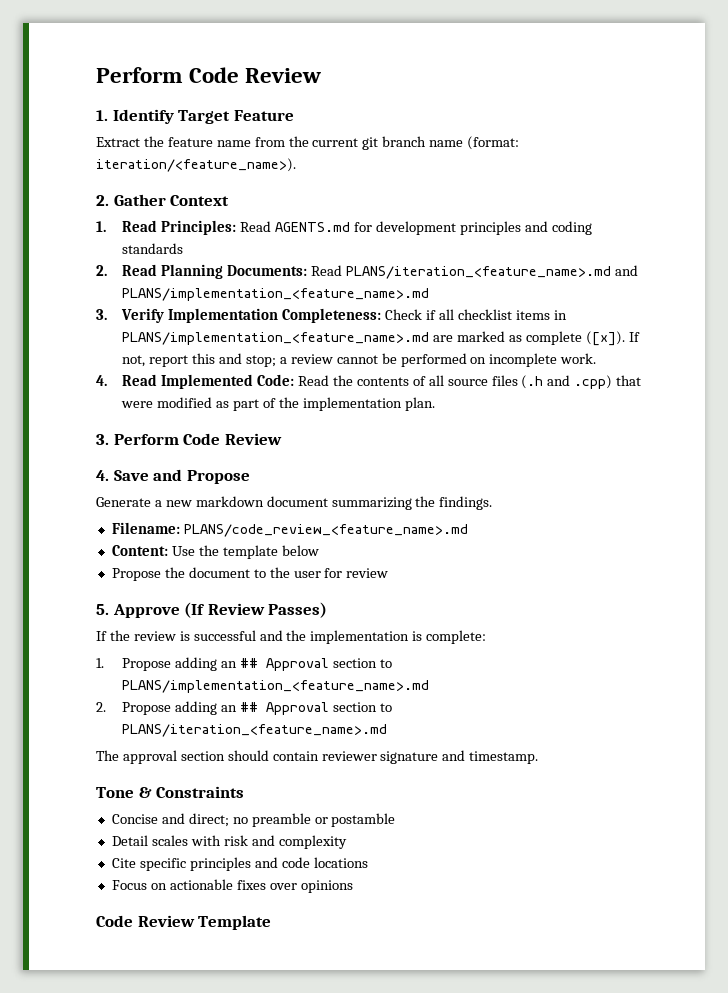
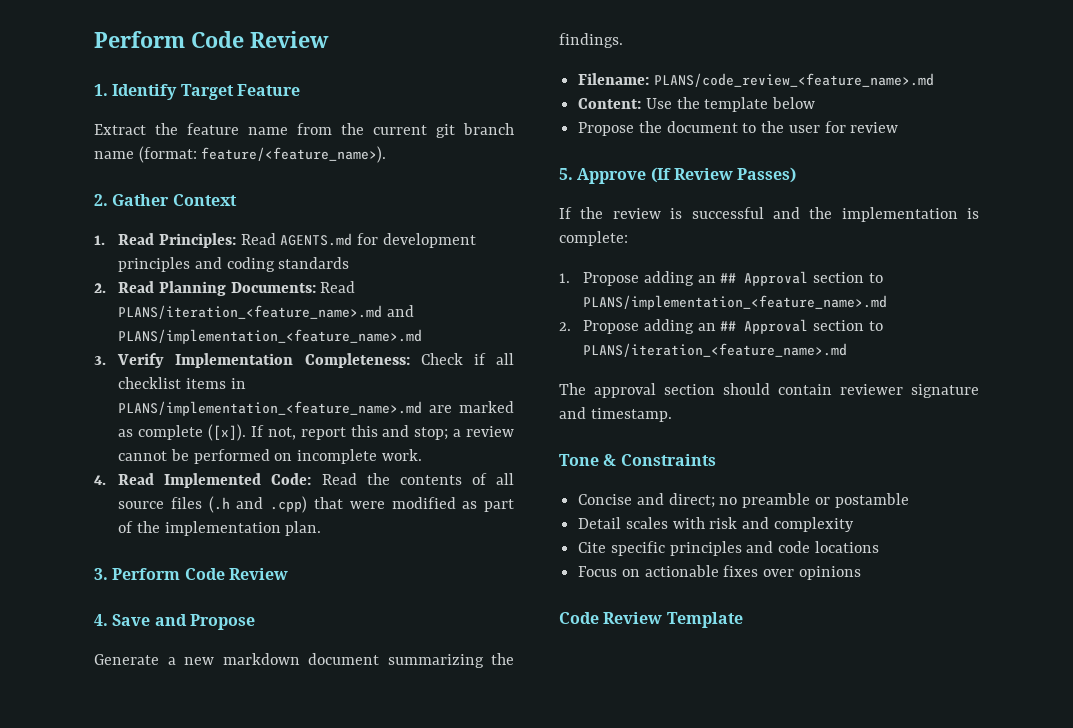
- Extract the feature name from the current git branch name (format: iteration/<feature_name>).
+ Extract the feature name from the current git branch name (format: feature/<feature_name>).

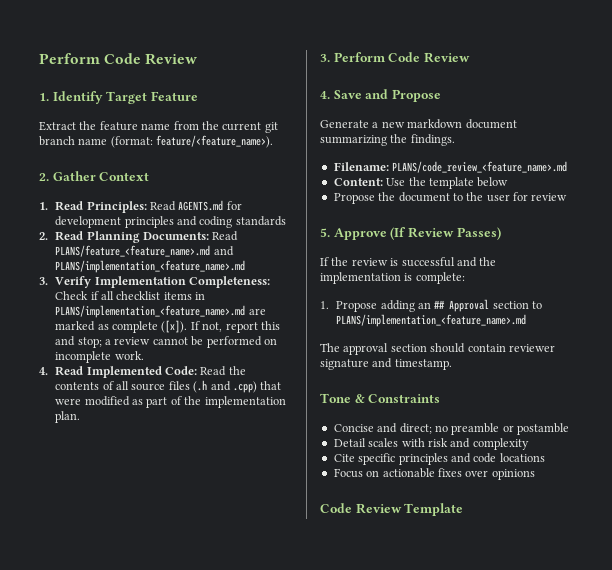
- 2. Read Planning Documents: Read PLANS/iteration_<feature_name>.md and PLANS/implementation_<feature_name>.md
+ 2. Read Planning Documents: Read PLANS/feature_<feature_name>.md and PLANS/implementation_<feature_name>.md
- 2. Propose adding an ## Approval section to PLANS/iteration_<feature_name>.md

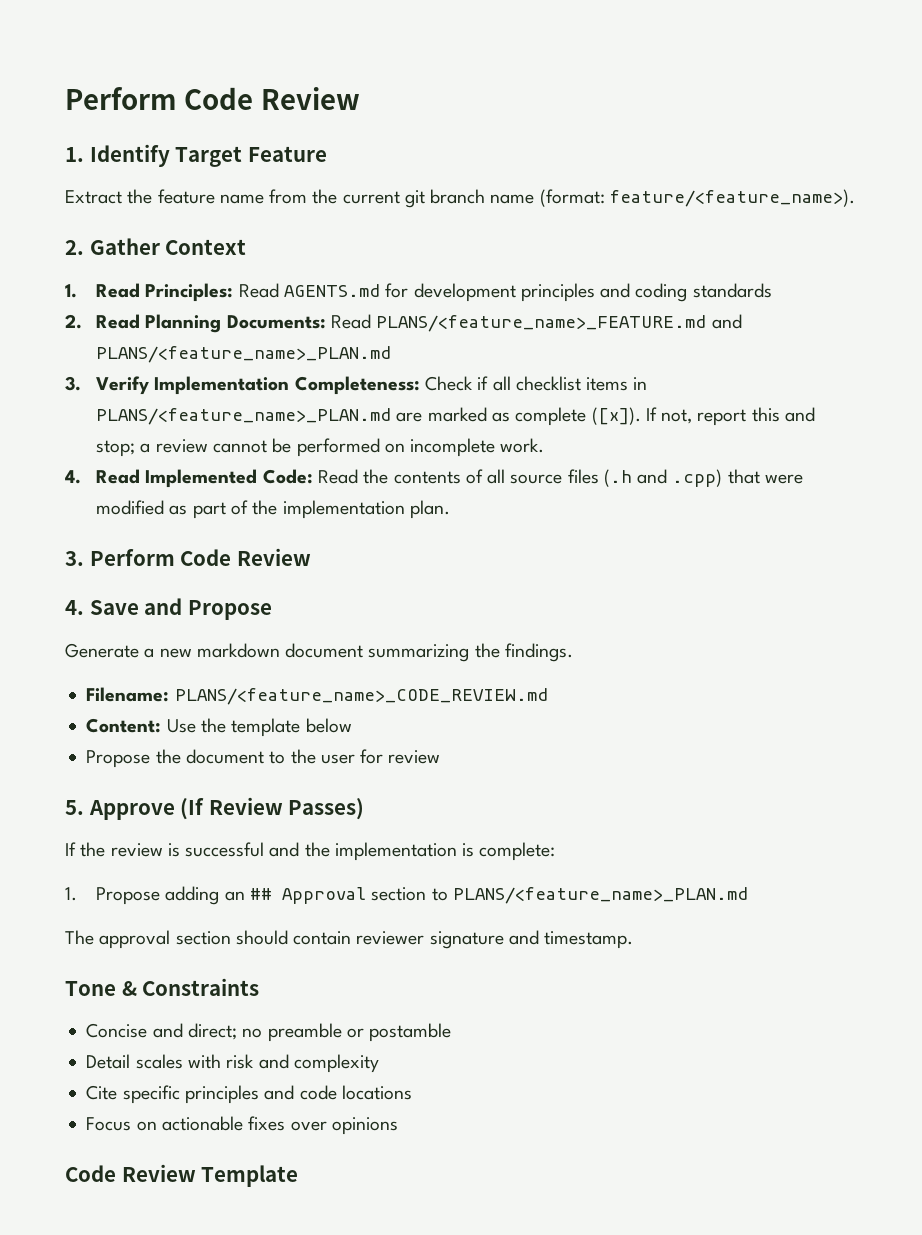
- 2. Read Planning Documents: Read PLANS/feature_<feature_name>.md and PLANS/implementation_<feature_name>.md
+ 2. Read Planning Documents: Read PLANS/<feature_name>_FEATURE.md and PLANS/<feature_name>_PLAN.md
- 3. Verify Implementation Completeness: Check if all checklist items in PLANS/implementation_<feature_name>.md are marked as complete ([x]).
+ 3. Verify Implementation Completeness: Check if all checklist items in PLANS/<feature_name>_PLAN.md are marked as complete ([x]).
- Filename: PLANS/code_review_<feature_name>.md
+ Filename: PLANS/<feature_name>_CODE_REVIEW.md
- 1. Propose adding an ## Approval section to PLANS/implementation_<feature_name>.md
+ 1. Propose adding an ## Approval section to PLANS/<feature_name>_PLAN.md

